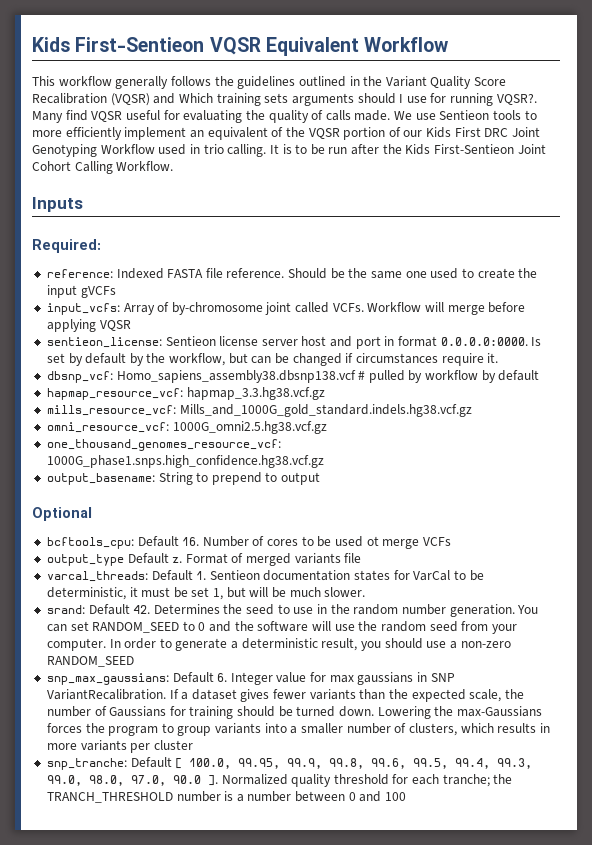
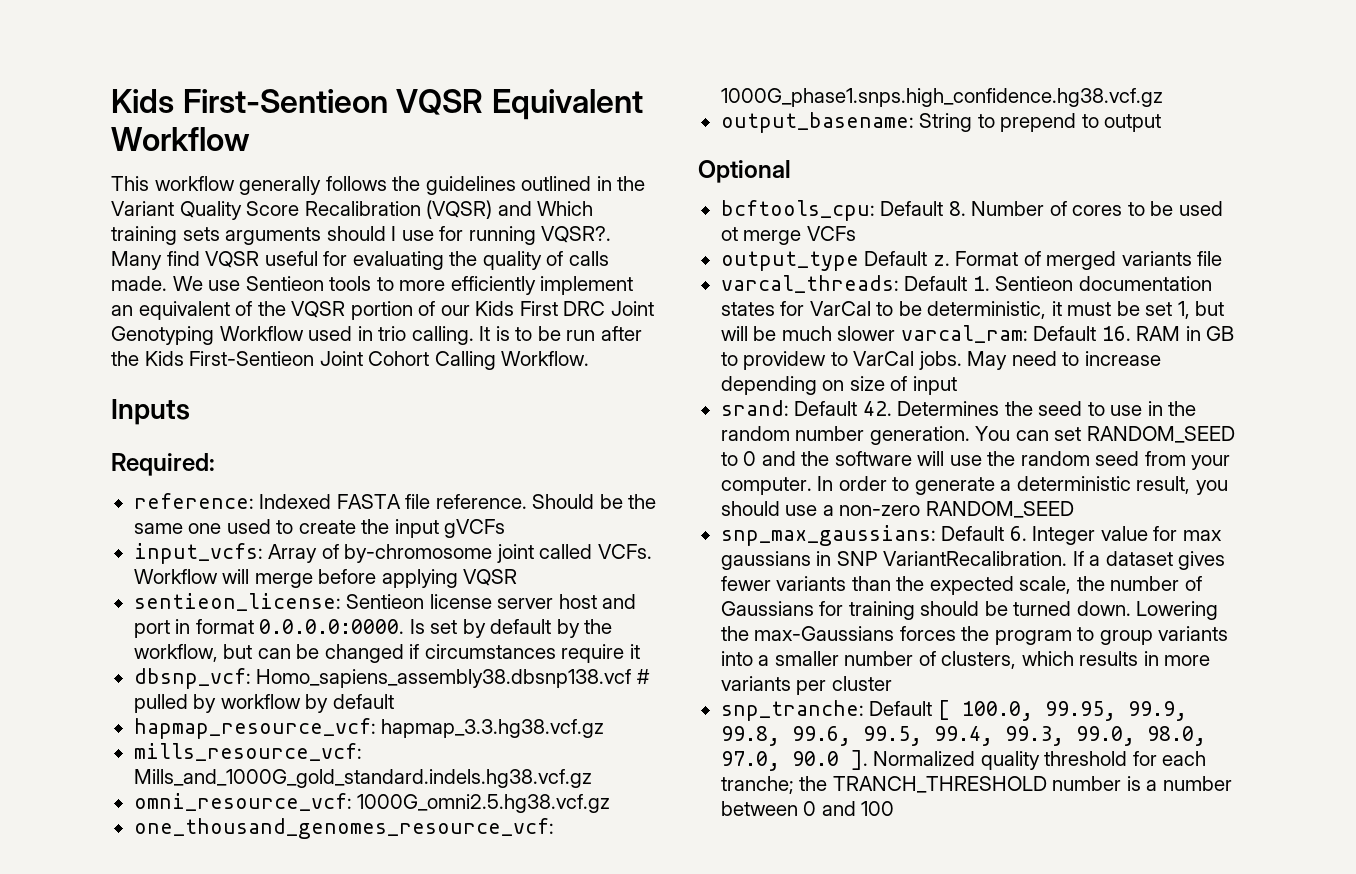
- sentieon_license: Sentieon license server host and port in format 0.0.0.0:0000. Is set by default by the workflow, but can be changed if circumstances require it.
+ sentieon_license: Sentieon license server host and port in format 0.0.0.0:0000. Is set by default by the workflow, but can be changed if circumstances require it
- bcftools_cpu: Default 16. Number of cores to be used ot merge VCFs
+ bcftools_cpu: Default 8. Number of cores to be used ot merge VCFs
- varcal_threads: Default 1. Sentieon documentation states for VarCal to be deterministic, it must be set 1, but will be much slower.
+ varcal_threads: Default 1. Sentieon documentation states for VarCal to be deterministic, it must be set 1, but will be much slower varcal_ram: Default 16. RAM in GB to providew to VarCal jobs. May need to increase depending on size of input

